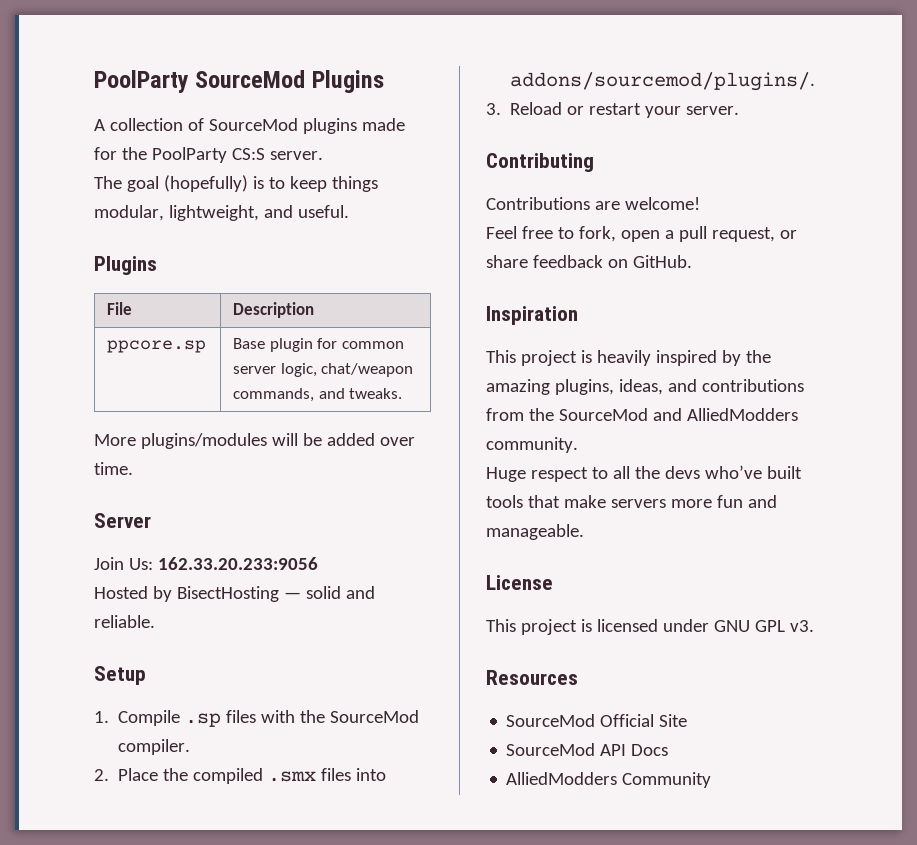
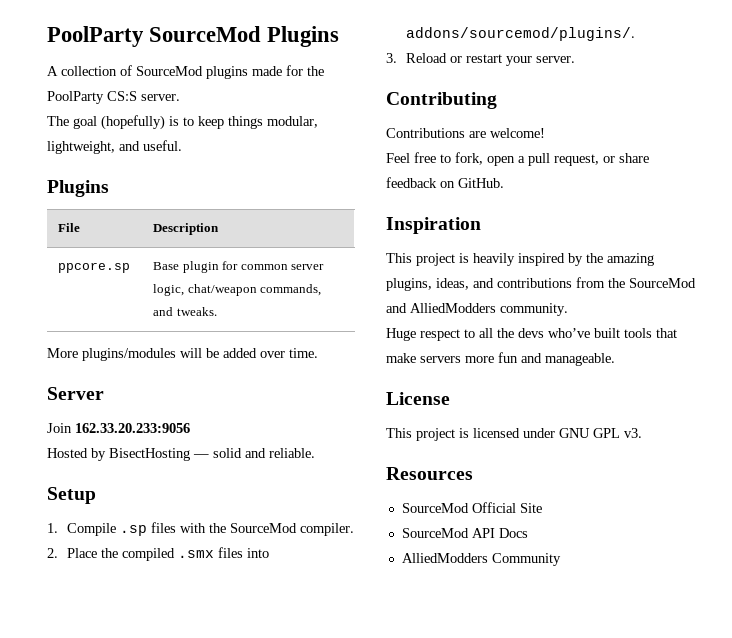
- Join Us: 162.33.20.233:9056
+ Join 162.33.20.233:9056

